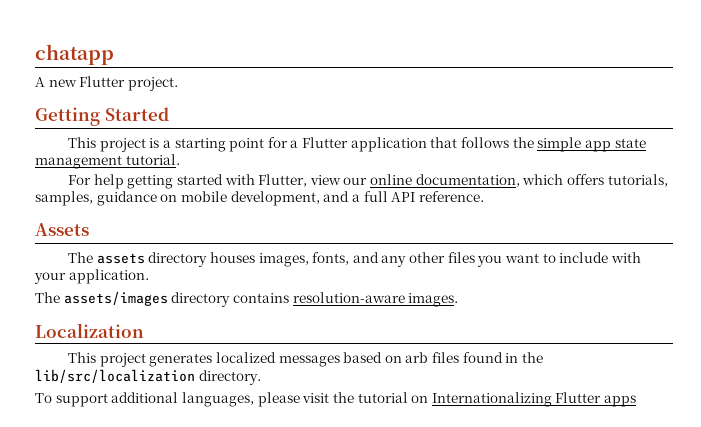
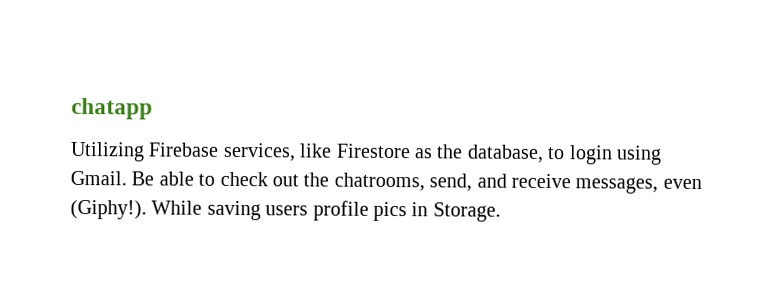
- A new Flutter project.
- Getting Started
- This project is a starting point for a Flutter application that follows the simple app state management tutorial.
- For help getting started with Flutter, view our online documentation, which offers tutorials, samples, guidance on mobile development, and a full API reference.
- Assets
- The assets directory houses images, fonts, and any other files you want to include with your application.
- The assets/images directory contains resolution-aware images.
- Localization
- This project generates localized messages based on arb files found in the lib/src/localization directory.
- To support additional languages, please visit the tutorial on Internationalizing Flutter apps
+ Utilizing Firebase services, like Firestore as the database, to login using Gmail. Be able to check out the chatrooms, send, and receive messages, even (Giphy!). While saving users profile pics in Storage.

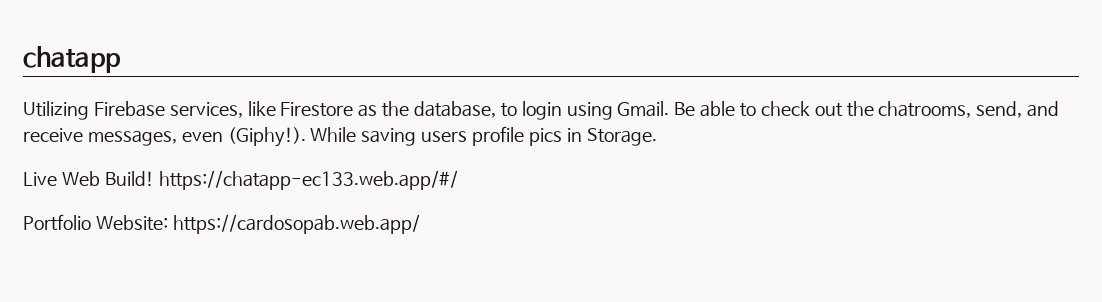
+ Live Web Build! https://chatapp-ec133.web.app/#/
+ Portfolio Website: https://cardosopab.web.app/

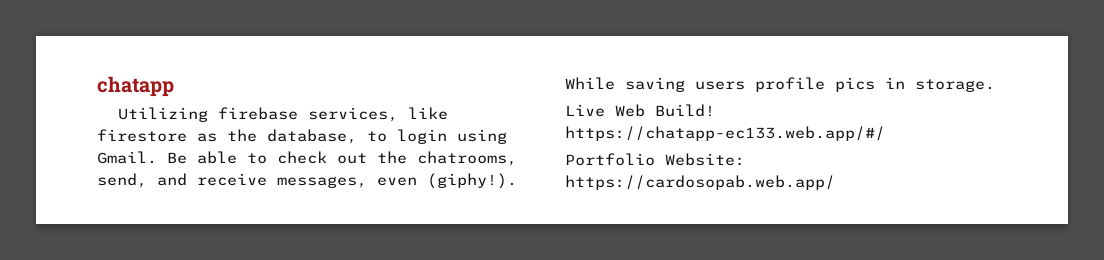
- Utilizing Firebase services, like Firestore as the database, to login using Gmail.
+ Utilizing firebase services, like firestore as the database, to login using Gmail.
- Be able to check out the chatrooms, send, and receive messages, even (Giphy!).
+ Be able to check out the chatrooms, send, and receive messages, even (giphy!).
- While saving users profile pics in Storage.
+ While saving users profile pics in storage.

